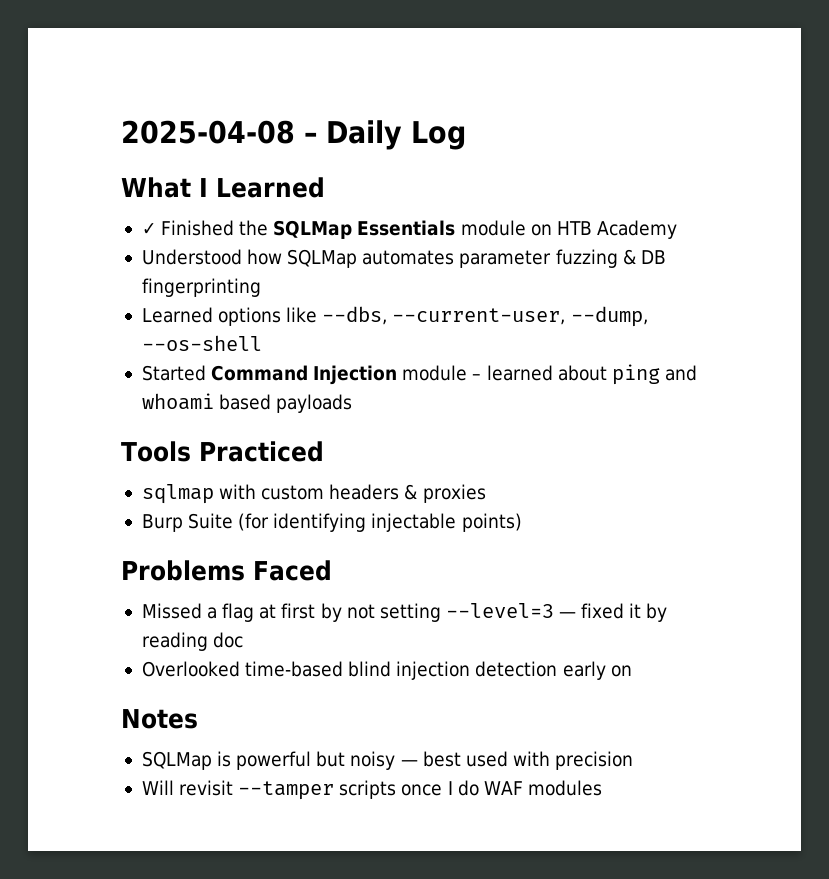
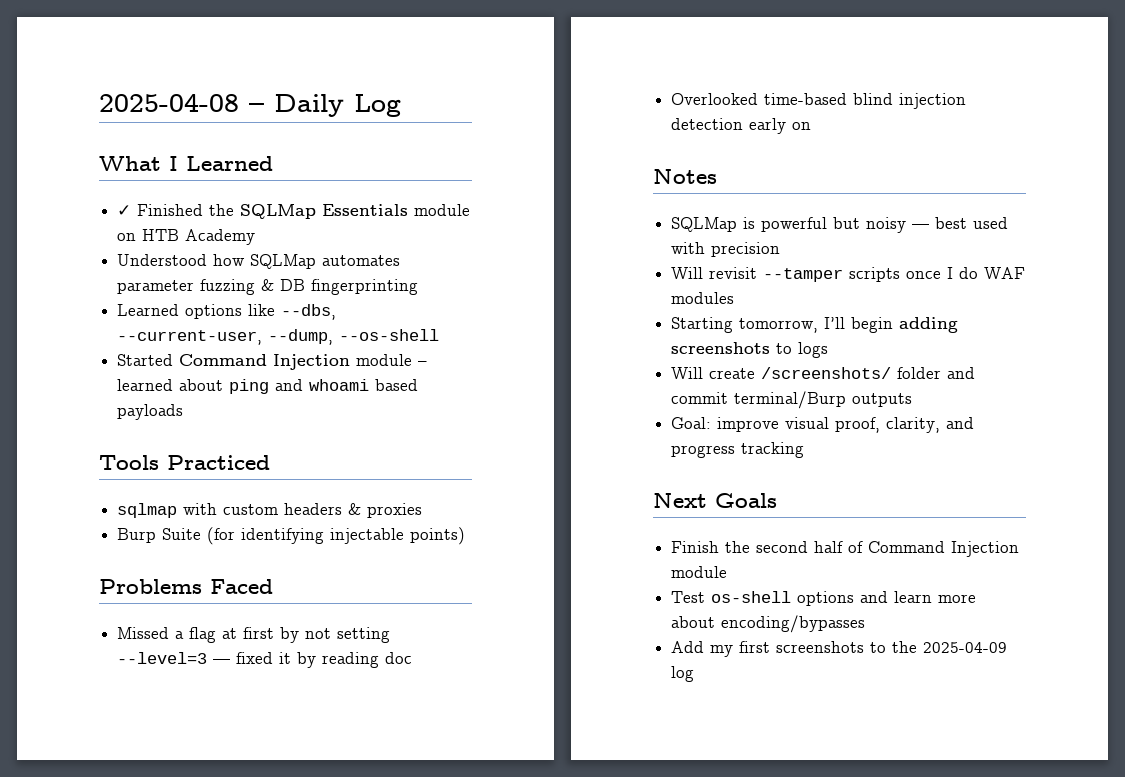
+ Starting tomorrow, I’ll begin adding screenshots to logs
+ Will create /screenshots/ folder and commit terminal/Burp outputs
+ Goal: improve visual proof, clarity, and progress tracking
+ Next Goals
+ Finish the second half of Command Injection module
+ Test os-shell options and learn more about encoding/bypasses
+ Add my first screenshots to the 2025-04-09 log

